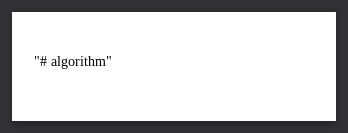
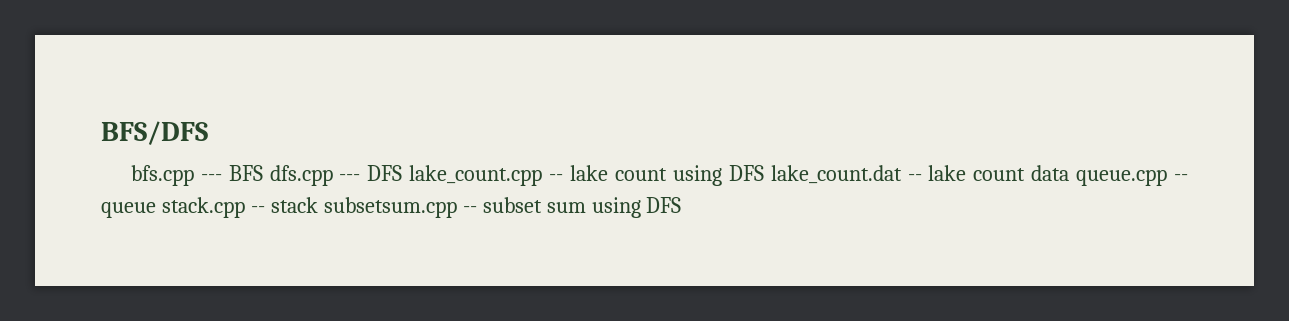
- "# algorithm"
+ BFS/DFS
+ bfs.cpp --- BFS dfs.cpp --- DFS lake_count.cpp -- lake count using DFS lake_count.dat -- lake count data queue.cpp -- queue stack.cpp -- stack subsetsum.cpp -- subset sum using DFS

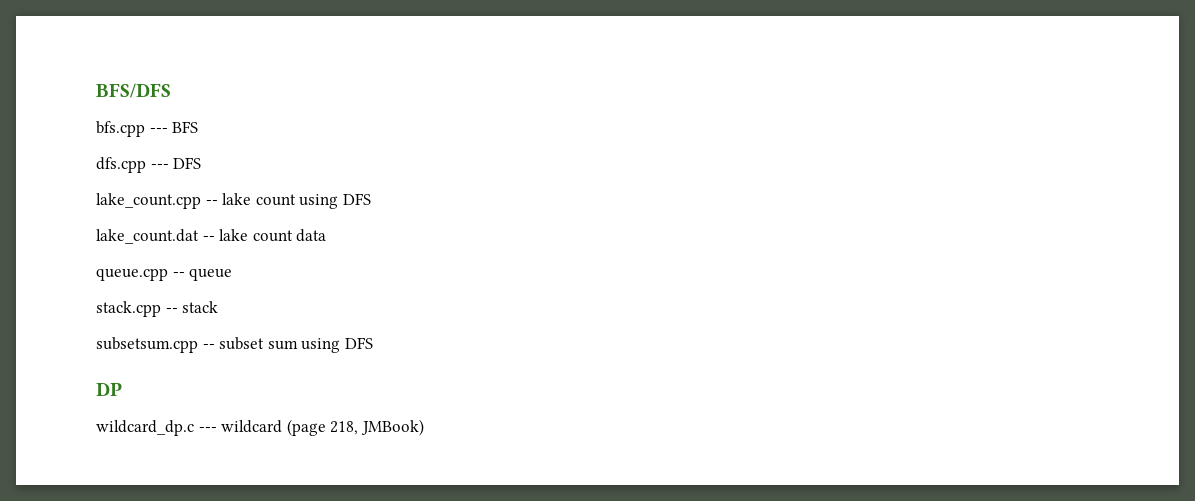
- bfs.cpp --- BFS dfs.cpp --- DFS lake_count.cpp -- lake count using DFS lake_count.dat -- lake count data queue.cpp -- queue stack.cpp -- stack subsetsum.cpp -- subset sum using DFS
+ bfs.cpp --- BFS
+ dfs.cpp --- DFS
+ lake_count.cpp -- lake count using DFS
+ lake_count.dat -- lake count data
+ queue.cpp -- queue
+ stack.cpp -- stack
+ subsetsum.cpp -- subset sum using DFS
+ DP
+ wildcard_dp.c --- wildcard (page 218, JMBook)

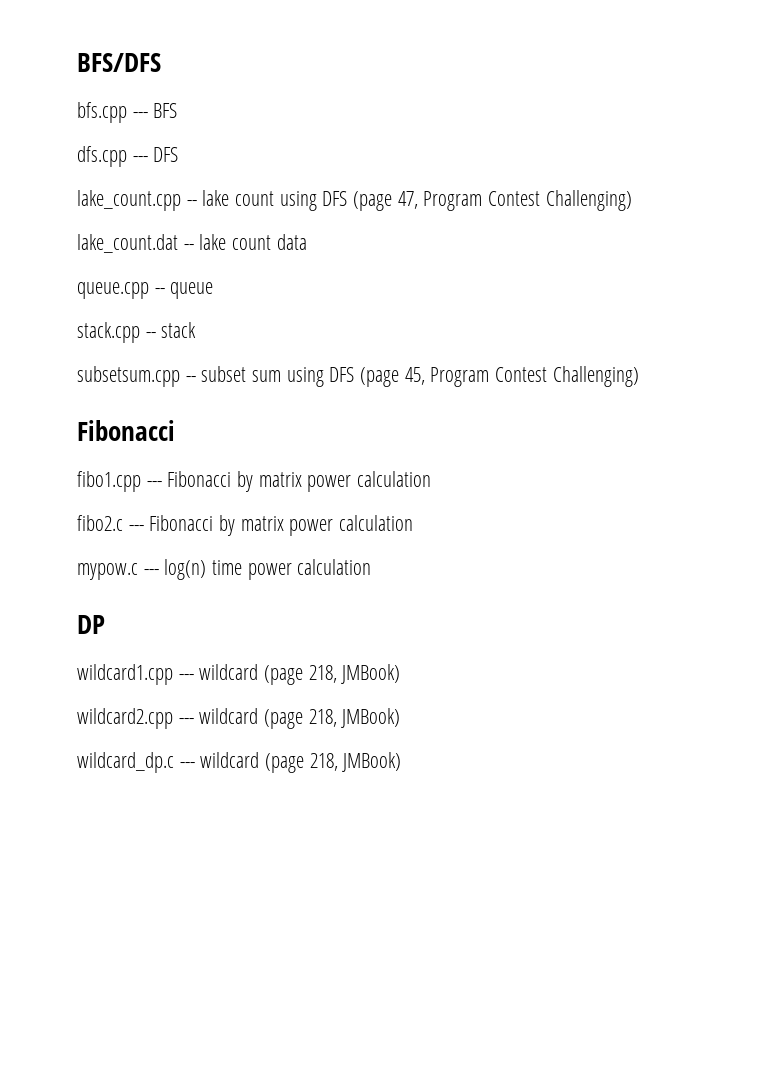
- lake_count.cpp -- lake count using DFS
+ lake_count.cpp -- lake count using DFS (page 47, Program Contest Challenging)
- subsetsum.cpp -- subset sum using DFS
+ subsetsum.cpp -- subset sum using DFS (page 45, Program Contest Challenging)
+ Fibonacci
+ fibo1.cpp --- Fibonacci by matrix power calculation
+ fibo2.c --- Fibonacci by matrix power calculation
+ mypow.c --- log(n) time power calculation
  DP
+ wildcard1.cpp --- wildcard (page 218, JMBook)
+ wildcard2.cpp --- wildcard (page 218, JMBook)

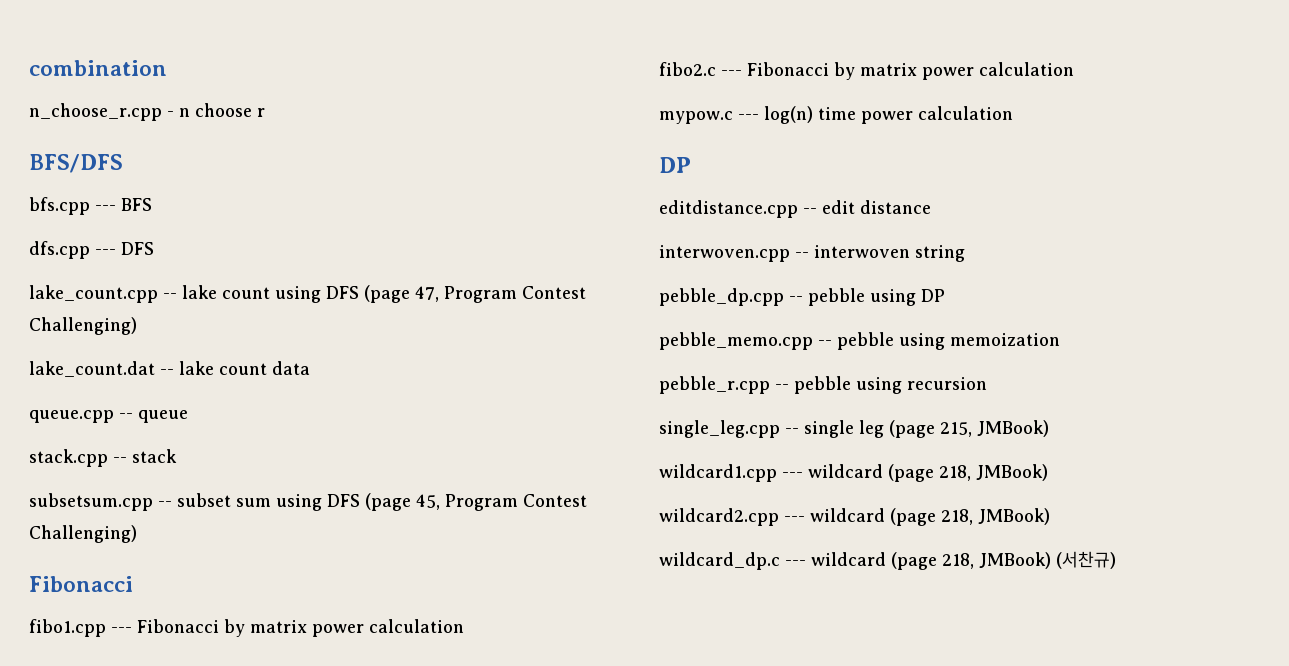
+ combination
+ n_choose_r.cpp - n choose r
+ editdistance.cpp -- edit distance
+ interwoven.cpp -- interwoven string
+ pebble_dp.cpp -- pebble using DP
+ pebble_memo.cpp -- pebble using memoization
+ pebble_r.cpp -- pebble using recursion
+ single_leg.cpp -- single leg (page 215, JMBook)
- wildcard_dp.c --- wildcard (page 218, JMBook)
+ wildcard_dp.c --- wildcard (page 218, JMBook) (서찬규)

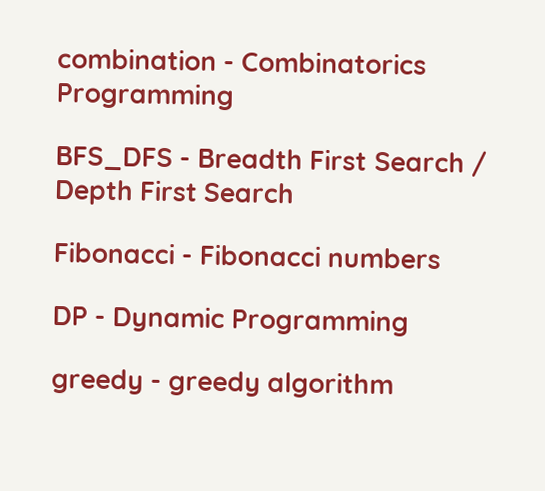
- combination
- n_choose_r.cpp - n choose r
- BFS/DFS
- bfs.cpp --- BFS
- dfs.cpp --- DFS
- lake_count.cpp -- lake count using DFS (page 47, Program Contest Challenging)
- lake_count.dat -- lake count data
- queue.cpp -- queue
- stack.cpp -- stack
- subsetsum.cpp -- subset sum using DFS (page 45, Program Contest Challenging)
- Fibonacci
- fibo1.cpp --- Fibonacci by matrix power calculation
- fibo2.c --- Fibonacci by matrix power calculation
- mypow.c --- log(n) time power calculation
- DP
- editdistance.cpp -- edit distance
- interwoven.cpp -- interwoven string
- pebble_dp.cpp -- pebble using DP
- pebble_memo.cpp -- pebble using memoization
- pebble_r.cpp -- pebble using recursion
- single_leg.cpp -- single leg (page 215, JMBook)
- wildcard1.cpp --- wildcard (page 218, JMBook)
- wildcard2.cpp --- wildcard (page 218, JMBook)
- wildcard_dp.c --- wildcard (page 218, JMBook) (서찬규)
+ combination - Combinatorics Programming
+ BFS_DFS - Breadth First Search / Depth First Search
+ Fibonacci - Fibonacci numbers
+ DP - Dynamic Programming
+ greedy - greedy algorithm

